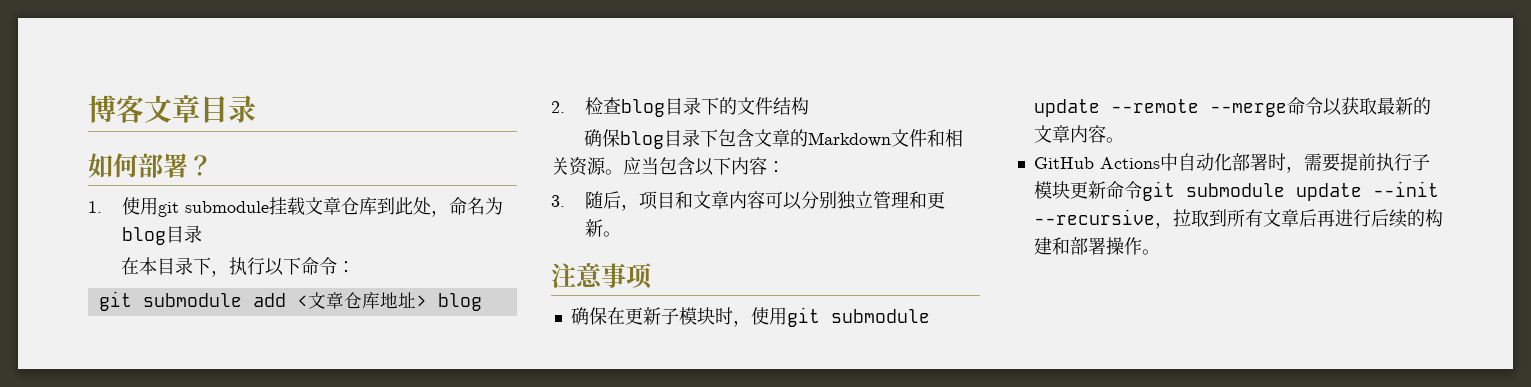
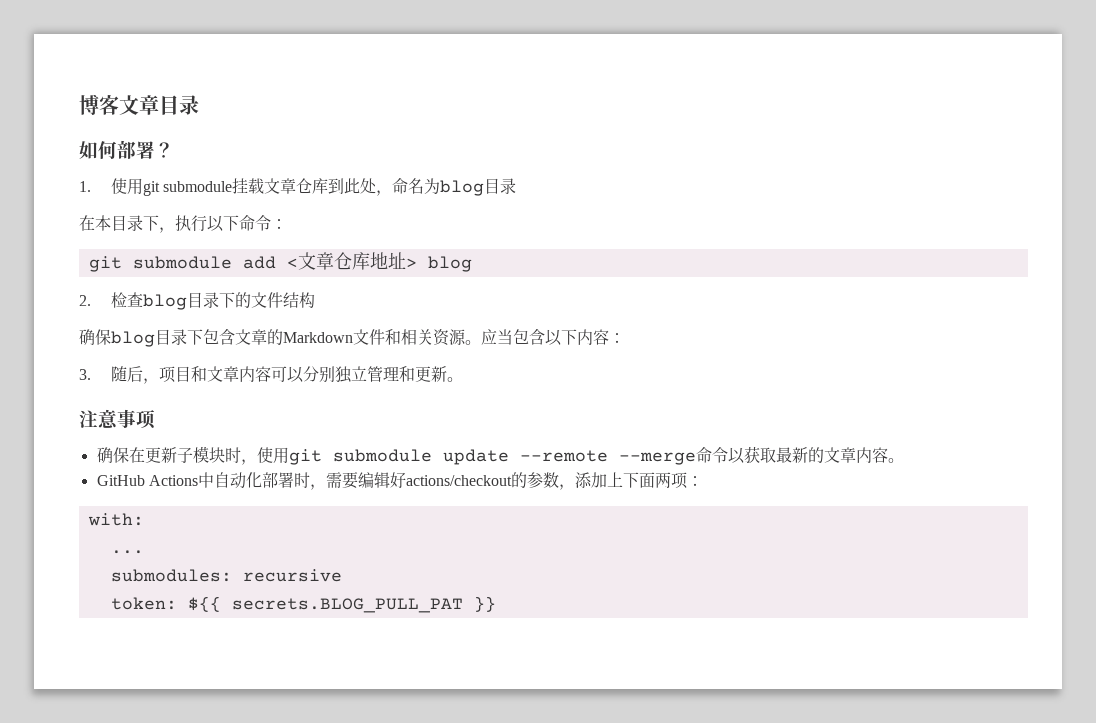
- GitHub Actions中自动化部署时，需要提前执行子模块更新命令git submodule update --init --recursive，拉取到所有文章后再进行后续的构建和部署操作。
+ GitHub Actions中自动化部署时，需要编辑好actions/checkout的参数，添加上下面两项：
+ with:
+ ...
+ submodules: recursive
+ token: ${{ secrets.BLOG_PULL_PAT }}

